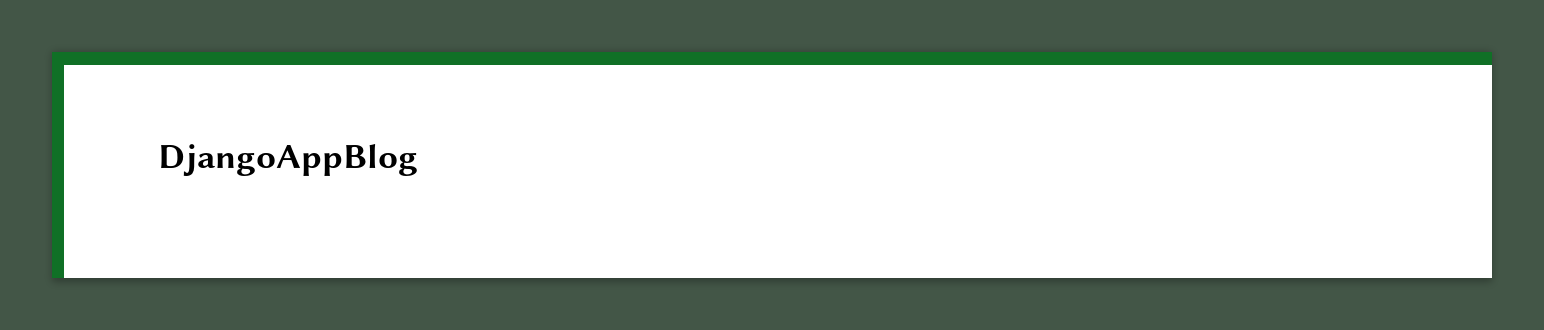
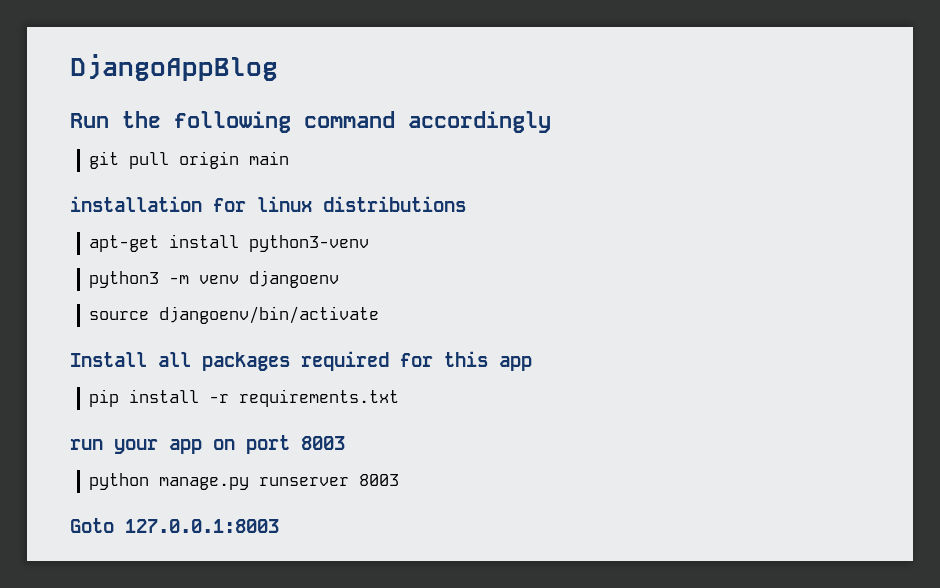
+ Run the following command accordingly
+ git pull origin main
+ installation for linux distributions
+ apt-get install python3-venv
+ python3 -m venv djangoenv
+ source djangoenv/bin/activate
+ Install all packages required for this app
+ pip install -r requirements.txt
+ run your app on port 8003
+ python manage.py runserver 8003
+ Goto 127.0.0.1:8003

